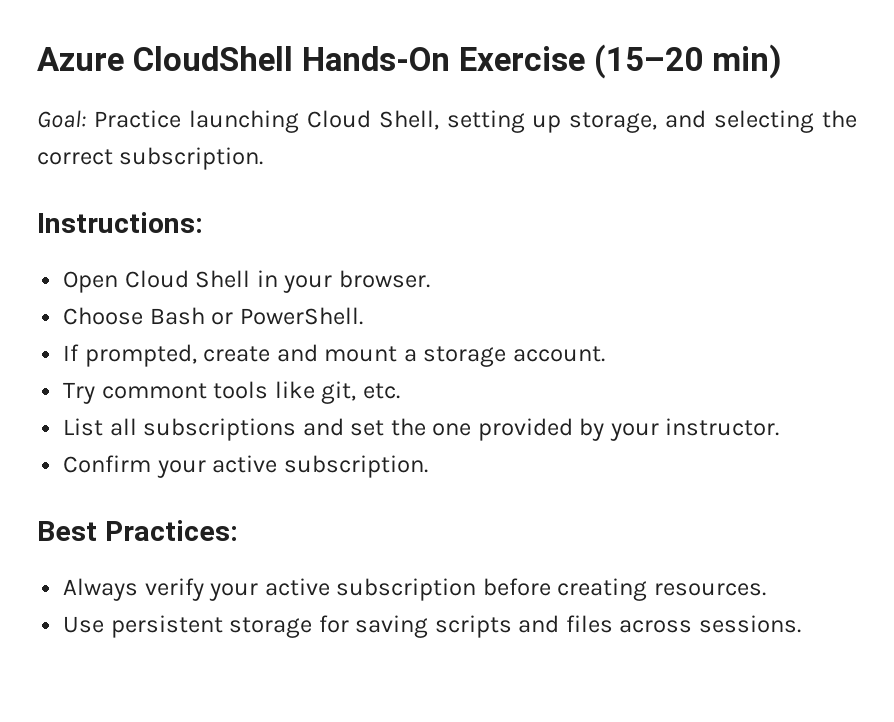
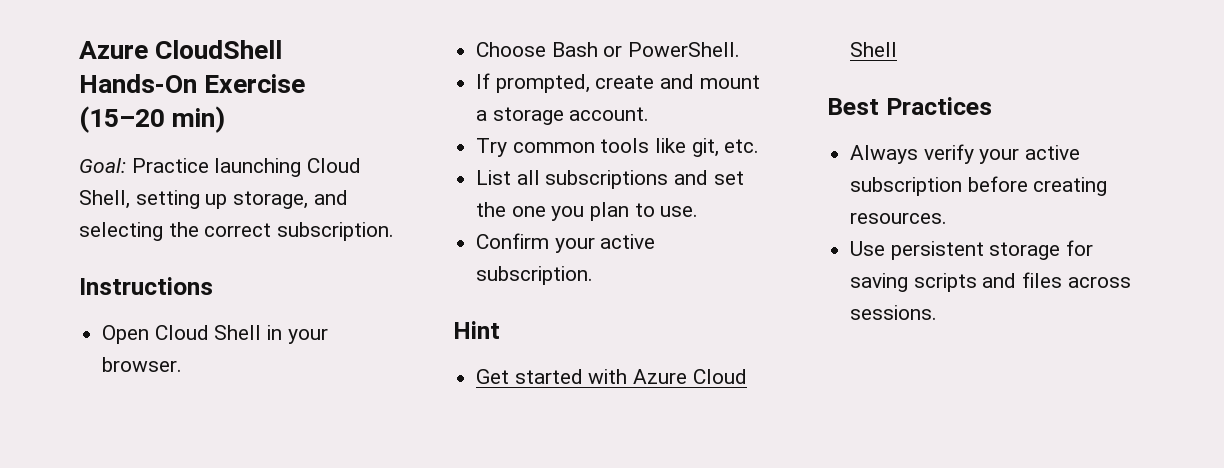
- Instructions:
+ Instructions
- Try commont tools like git, etc.
+ Try common tools like git, etc.
- List all subscriptions and set the one provided by your instructor.
+ List all subscriptions and set the one you plan to use.
+ Hint
+ Get started with Azure Cloud Shell
- Best Practices:
+ Best Practices

